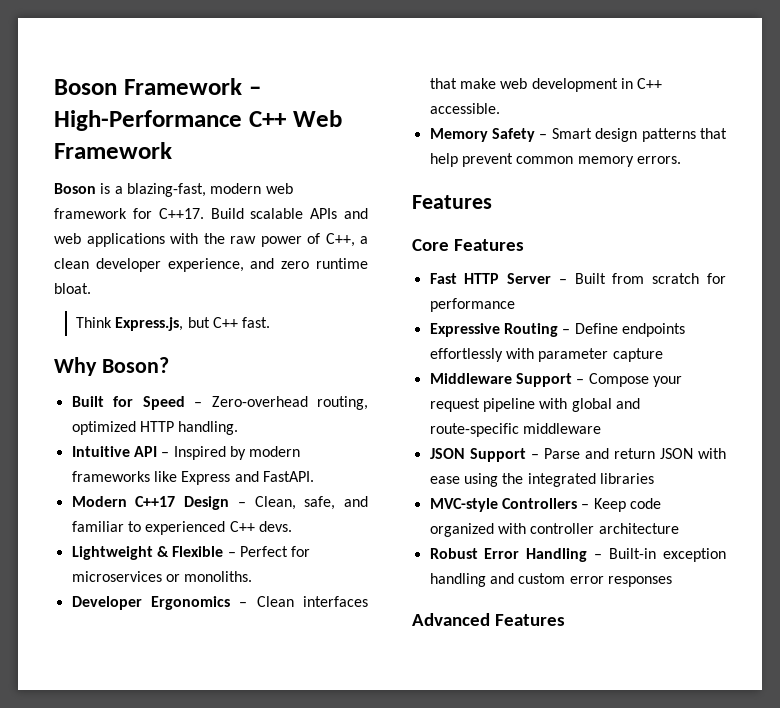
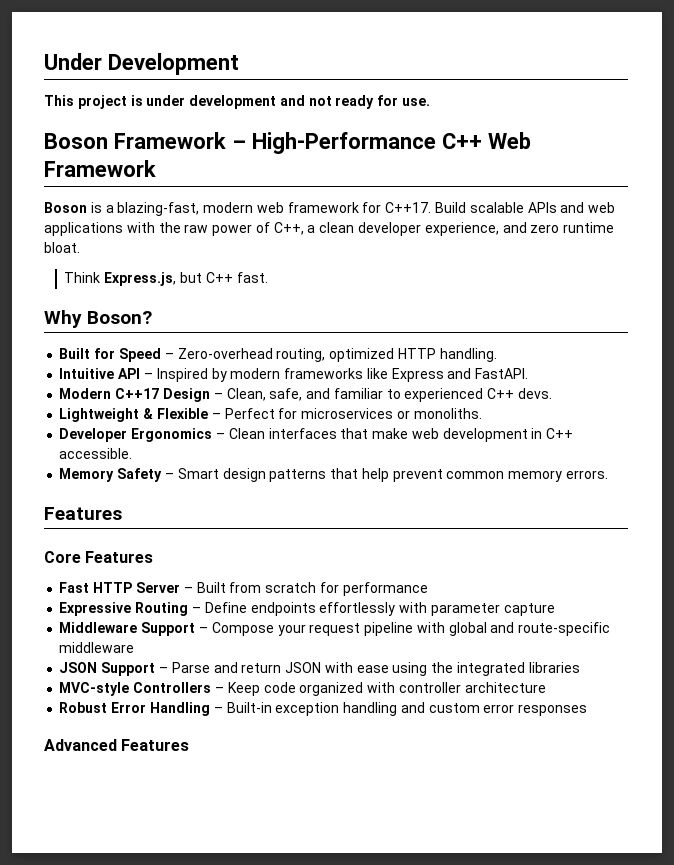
+ Under Development
+ This project is under development and not ready for use.

